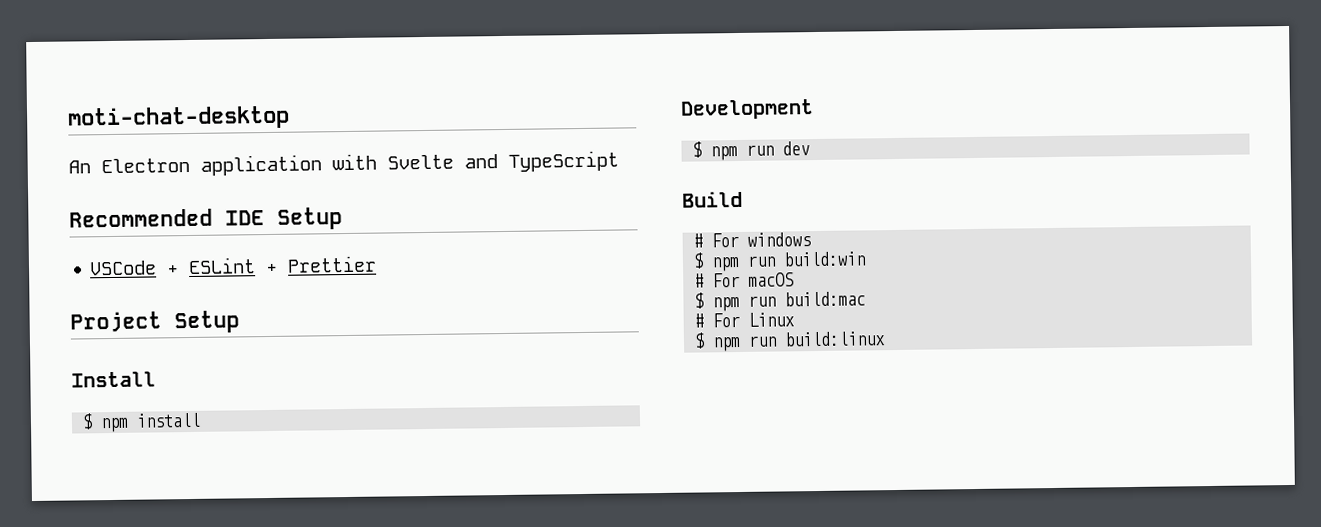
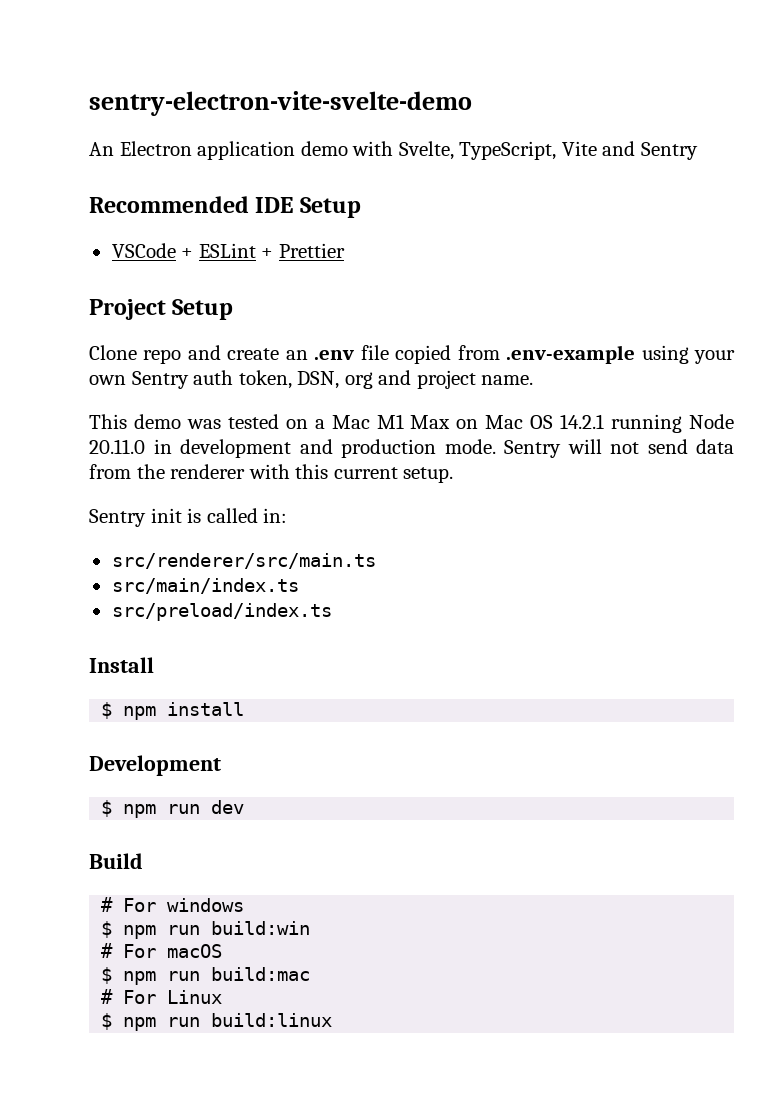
- moti-chat-desktop
+ sentry-electron-vite-svelte-demo
- An Electron application with Svelte and TypeScript
+ An Electron application demo with Svelte, TypeScript, Vite and Sentry
+ Clone repo and create an .env file copied from .env-example using your own Sentry auth token, DSN, org and project name.
+ This demo was tested on a Mac M1 Max on Mac OS 14.2.1 running Node 20.11.0 in development and production mode. Sentry will not send data from the renderer with this current setup.
+ Sentry init is called in:
+ src/renderer/src/main.ts
+ src/main/index.ts
+ src/preload/index.ts

